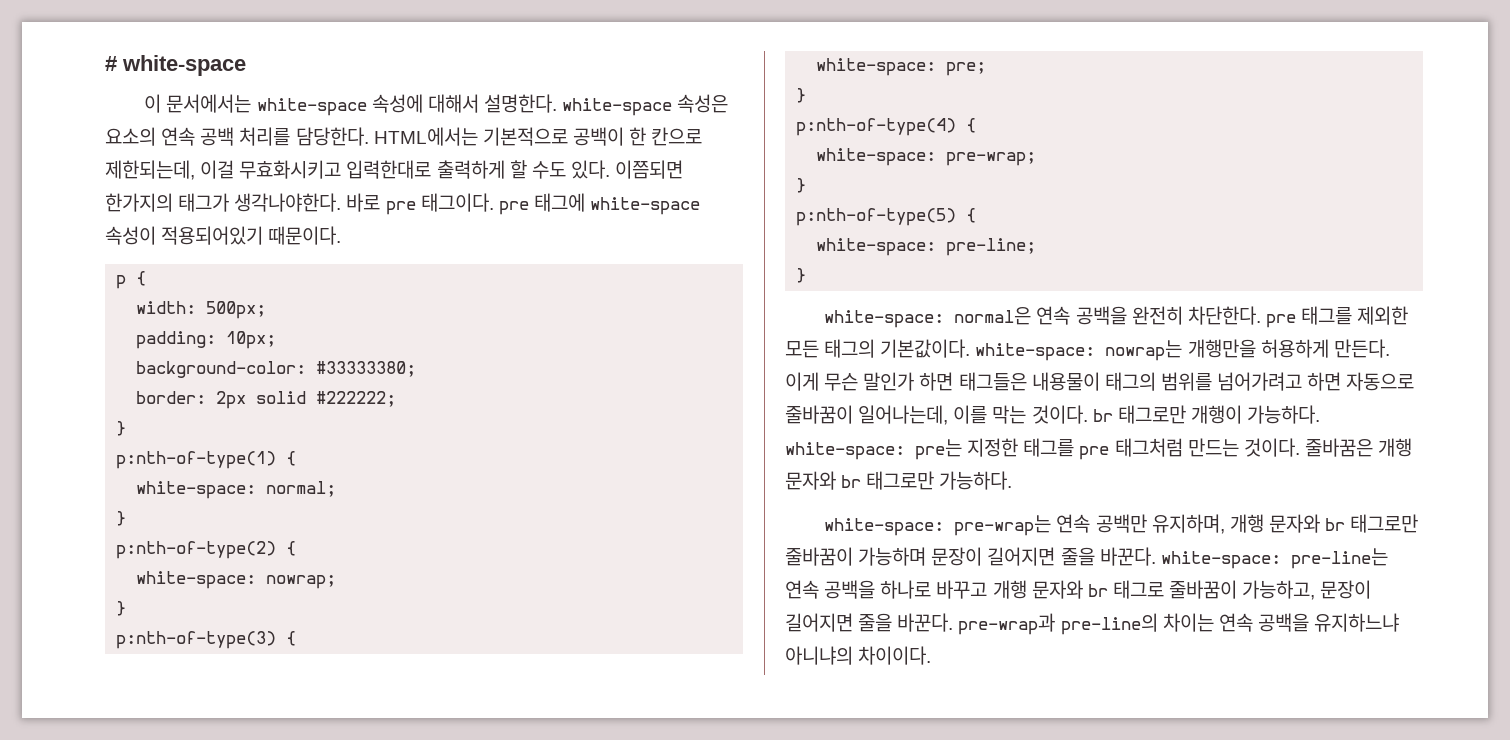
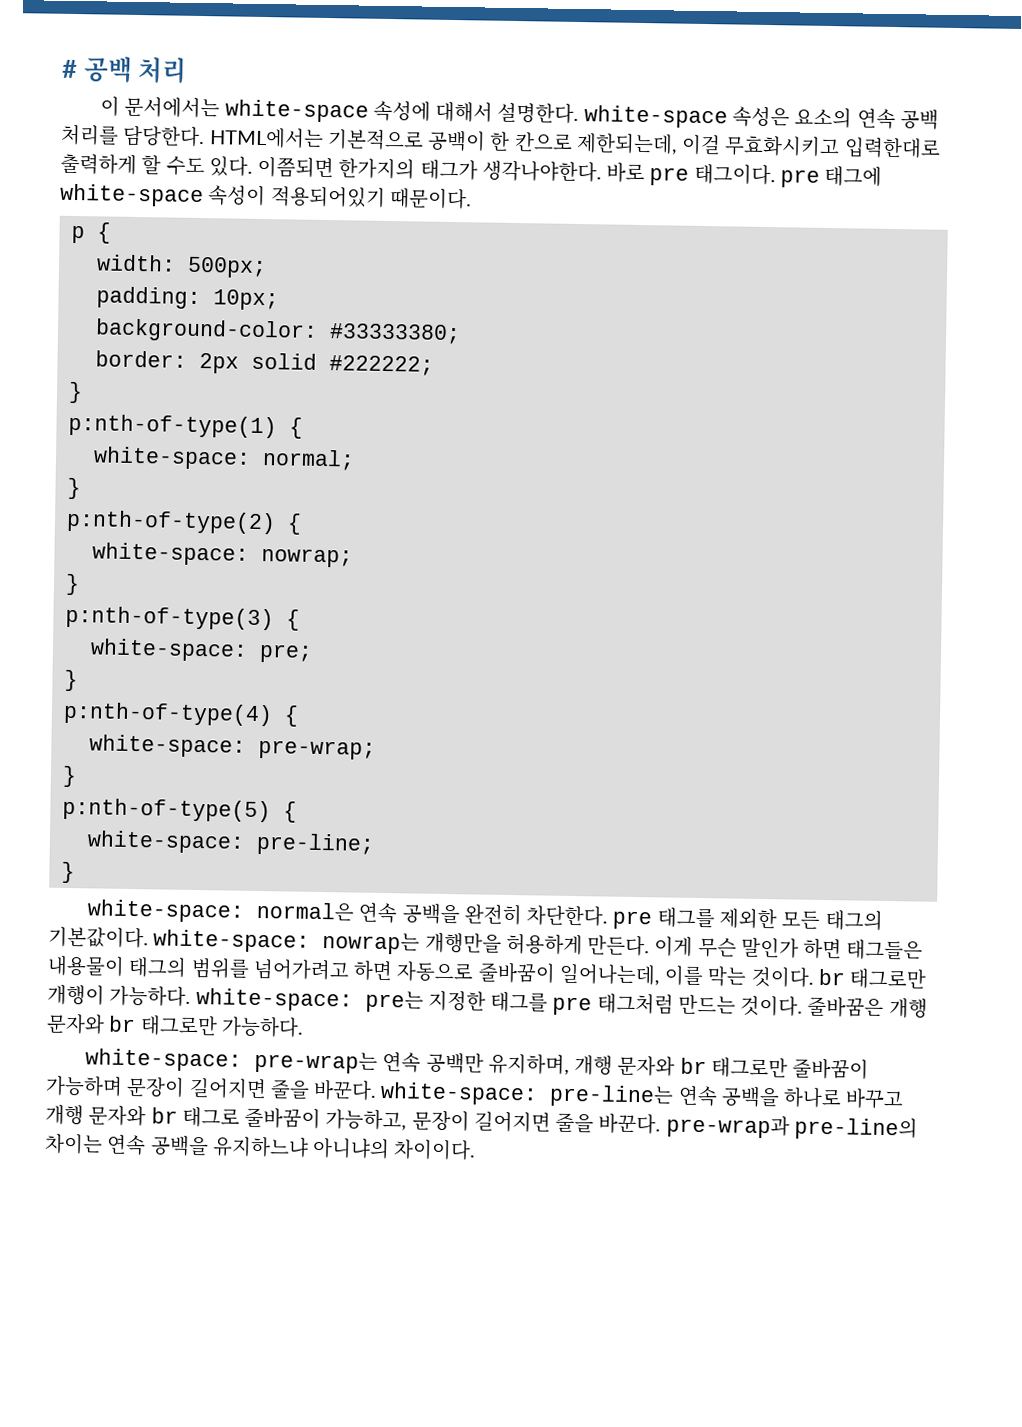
- # white-space
+ # 공백 처리

